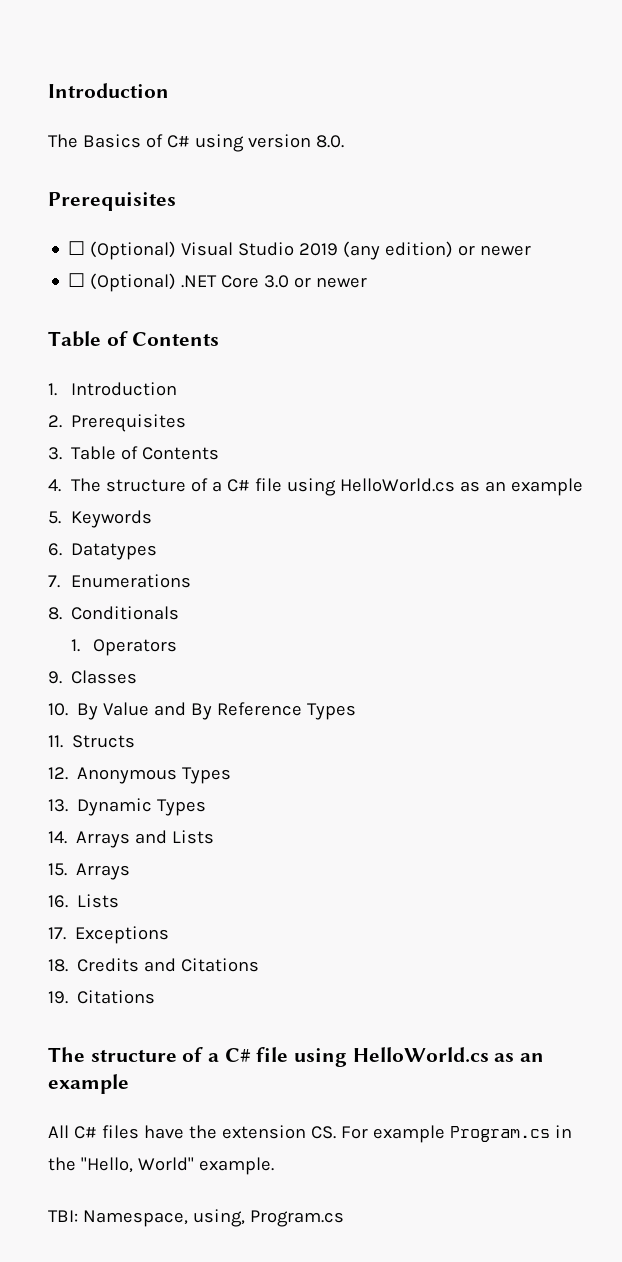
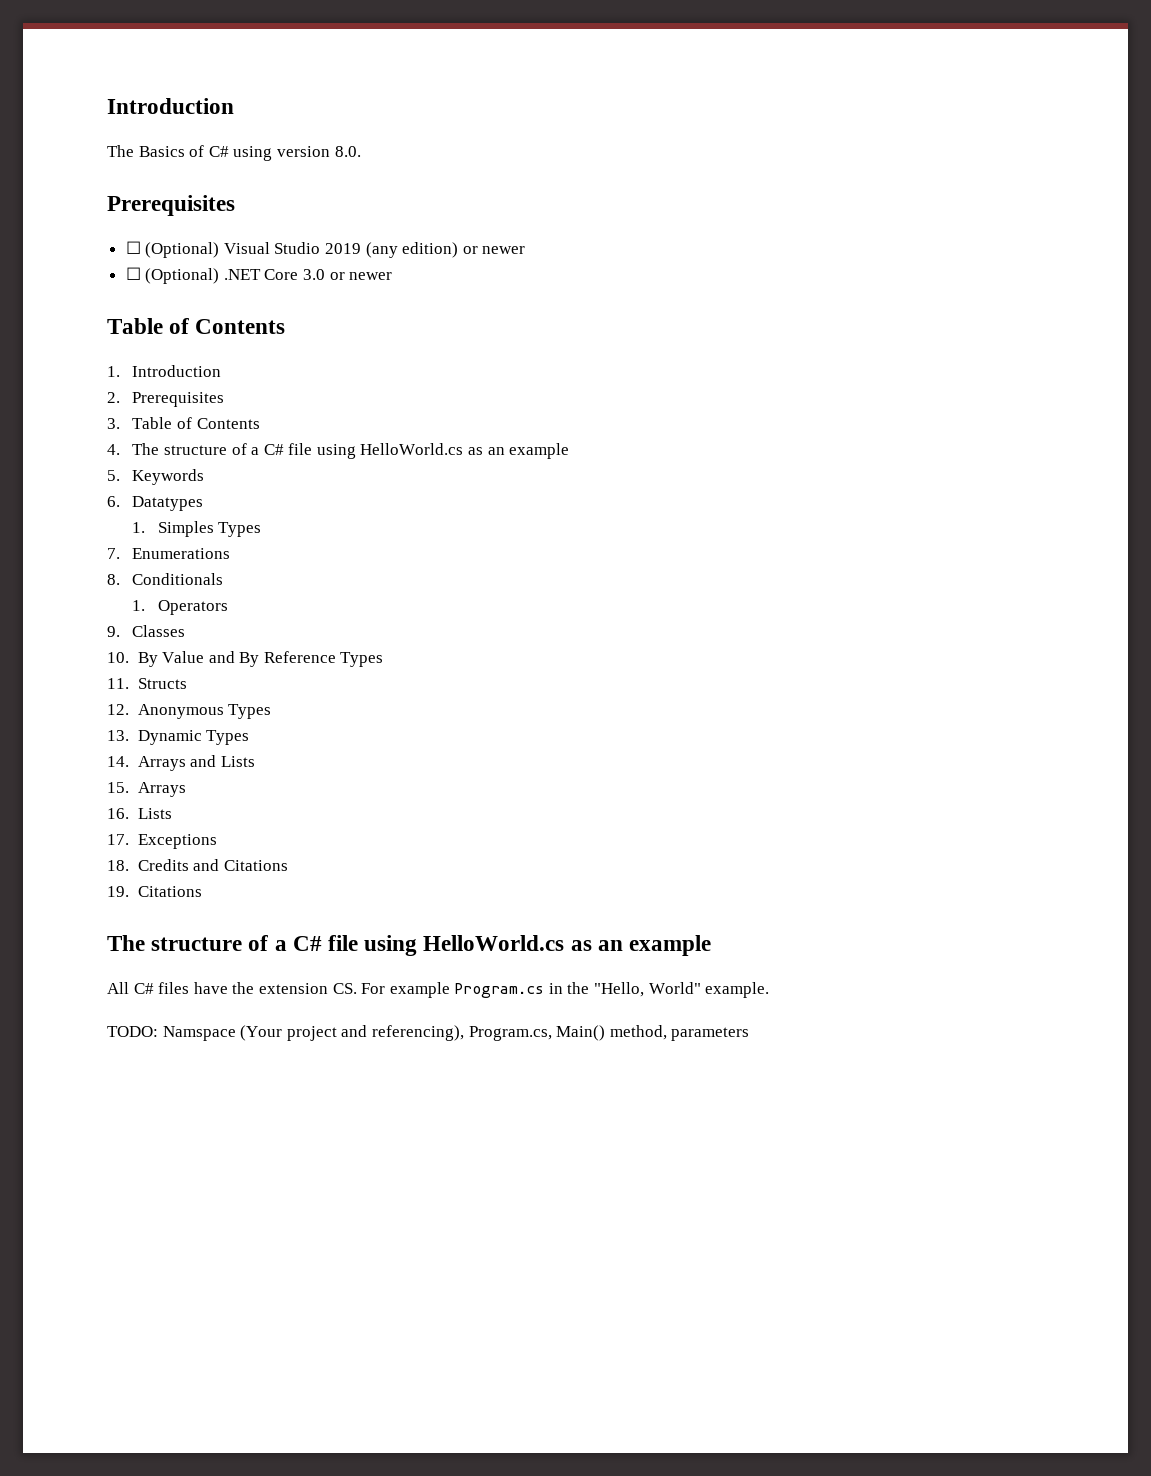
+ 1. Simples Types
- TBI: Namespace, using, Program.cs
+ TODO: Namspace (Your project and referencing), Program.cs, Main() method, parameters

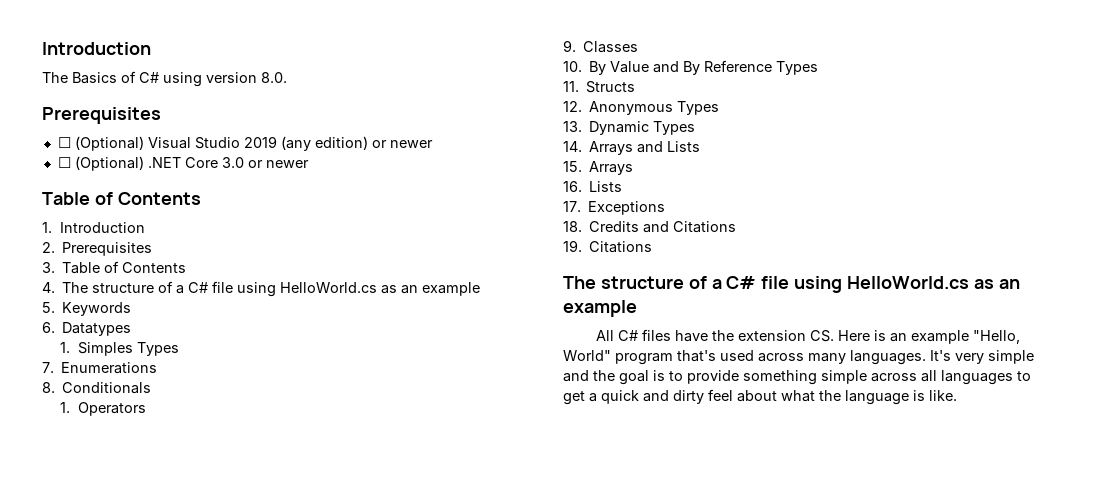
- All C# files have the extension CS. For example Program.cs in the "Hello, World" example.
- TODO: Namspace (Your project and referencing), Program.cs, Main() method, parameters
+ All C# files have the extension CS. Here is an example "Hello, World" program that's used across many languages. It's very simple and the goal is to provide something simple across all languages to get a quick and dirty feel about what the language is like.

